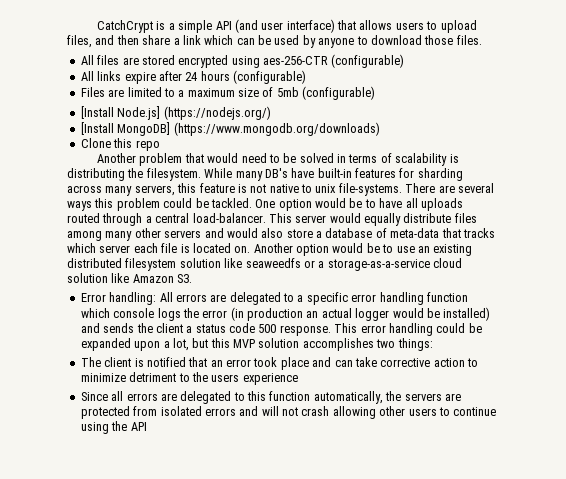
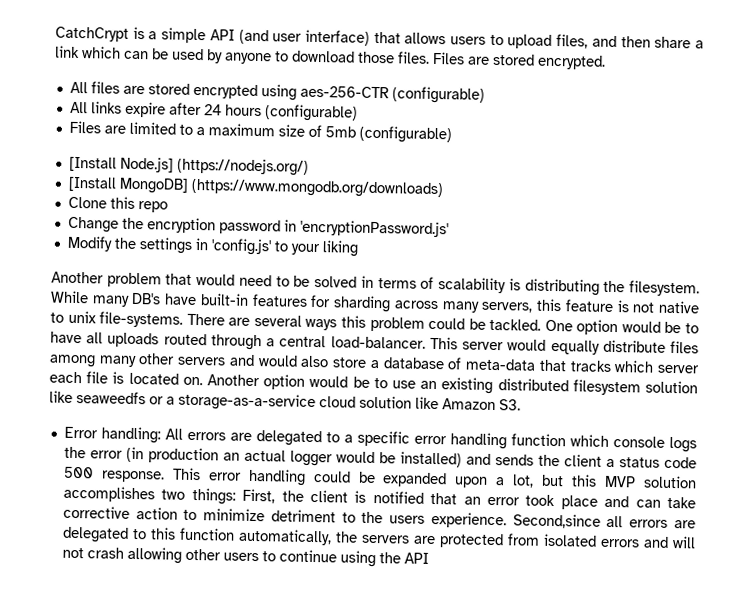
+ Files are stored encrypted.
+ Change the encryption password in 'encryptionPassword.js'
+ Modify the settings in 'config.js' to your liking
- This error handling could be expanded upon a lot, but this MVP solution accomplishes two things:
- The client is notified that an error took place and can take corrective action to minimize detriment to the users experience
- Since all errors are delegated to this function automatically, the servers are protected from isolated errors and will not crash allowing other users to continue using the API
+ This error handling could be expanded upon a lot, but this MVP solution accomplishes two things: First, the client is notified that an error took place and can take corrective action to minimize detriment to the users experience. Second,since all errors are delegated to this function automatically, the servers are protected from isolated errors and will not crash allowing other users to continue using the API

